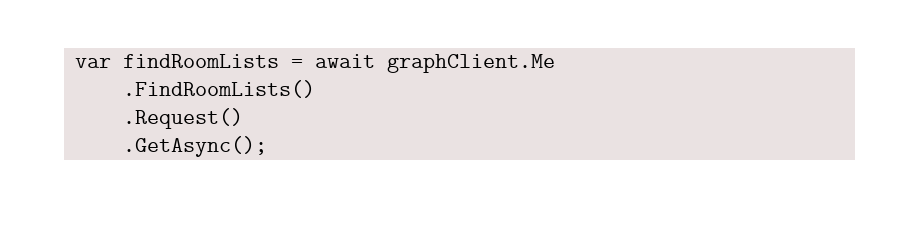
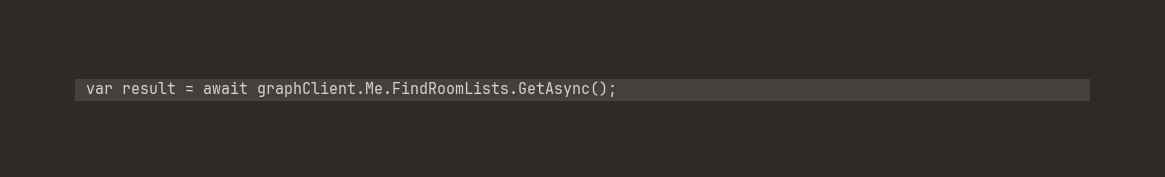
- var findRoomLists = await graphClient.Me
- .FindRoomLists()
- .Request()
- .GetAsync();
+ var result = await graphClient.Me.FindRoomLists.GetAsync();

